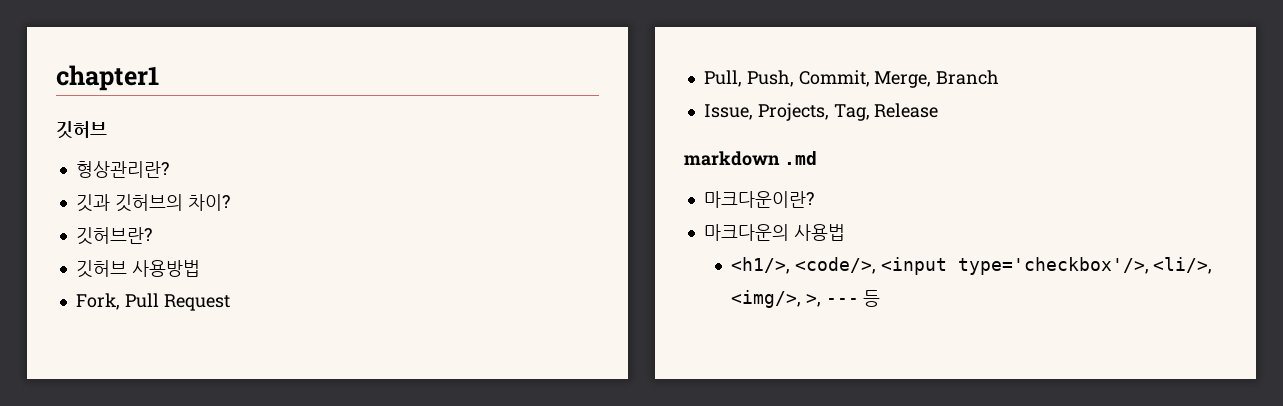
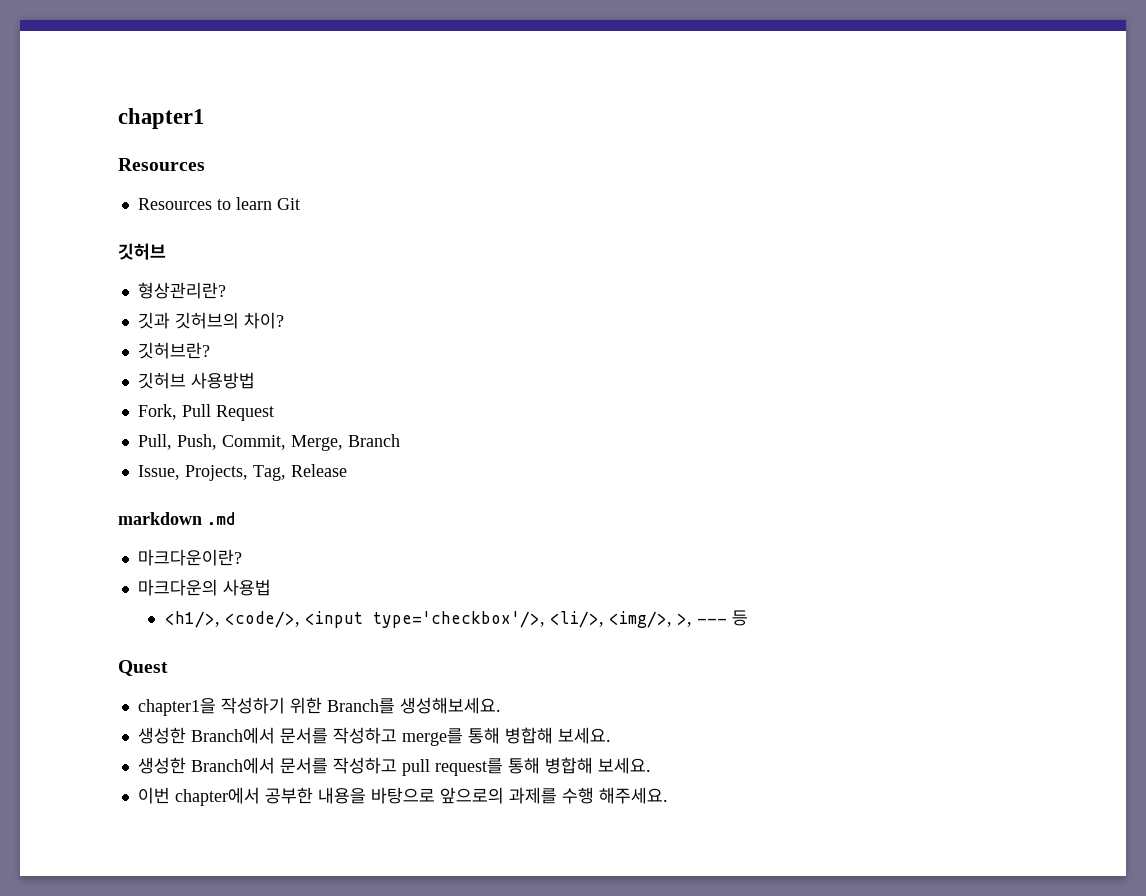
  chapter1
+ Resources
+ Resources to learn Git
+ Quest
+ chapter1을 작성하기 위한 Branch를 생성해보세요.
+ 생성한 Branch에서 문서를 작성하고 merge를 통해 병합해 보세요.
+ 생성한 Branch에서 문서를 작성하고 pull request를 통해 병합해 보세요.
+ 이번 chapter에서 공부한 내용을 바탕으로 앞으로의 과제를 수행 해주세요.

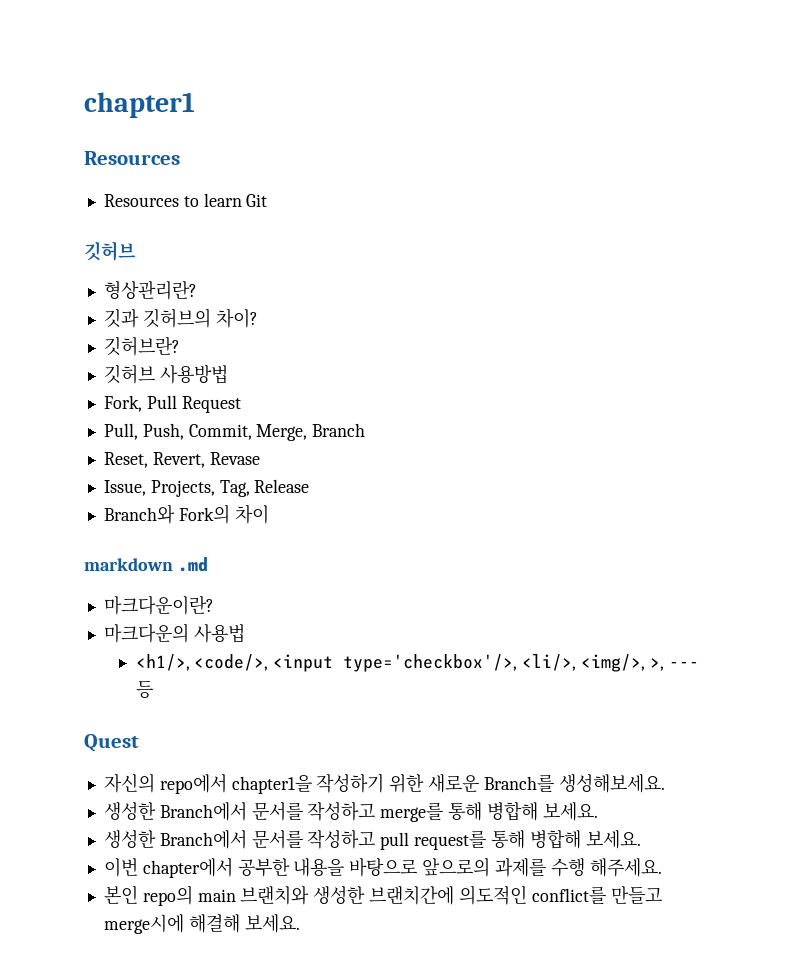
+ Reset, Revert, Revase
+ Branch와 Fork의 차이
- chapter1을 작성하기 위한 Branch를 생성해보세요.
+ 자신의 repo에서 chapter1을 작성하기 위한 새로운 Branch를 생성해보세요.
+ 본인 repo의 main 브랜치와 생성한 브랜치간에 의도적인 conflict를 만들고 merge시에 해결해 보세요.

